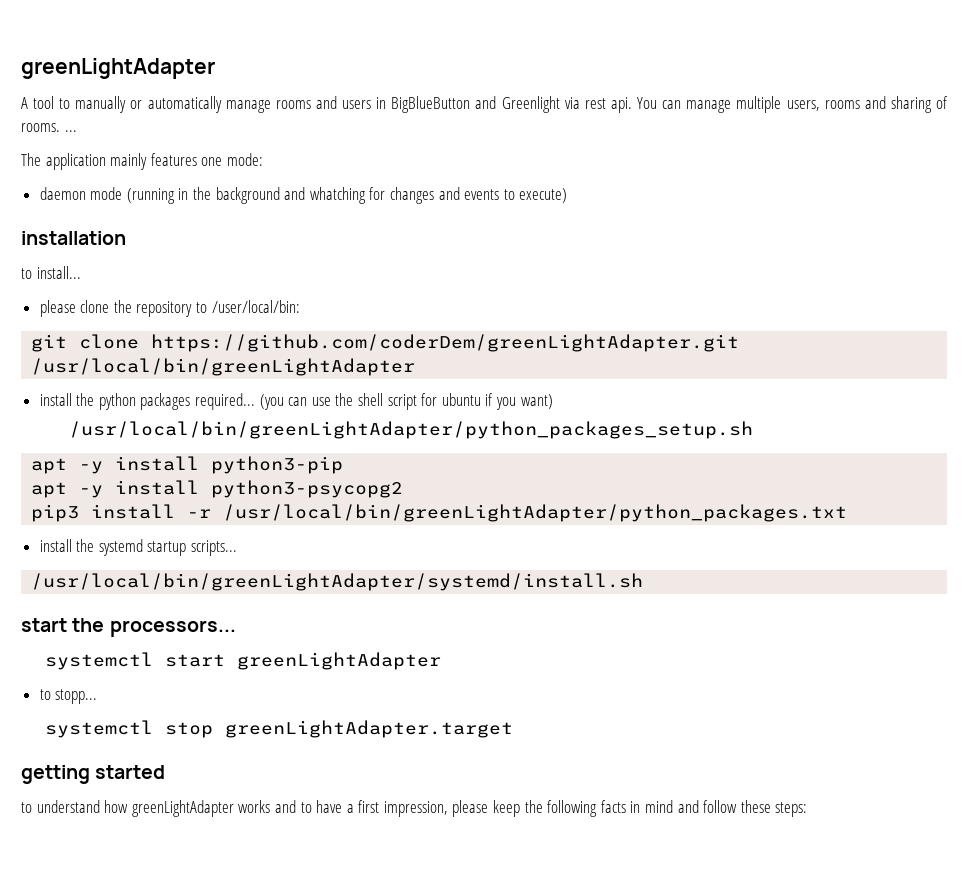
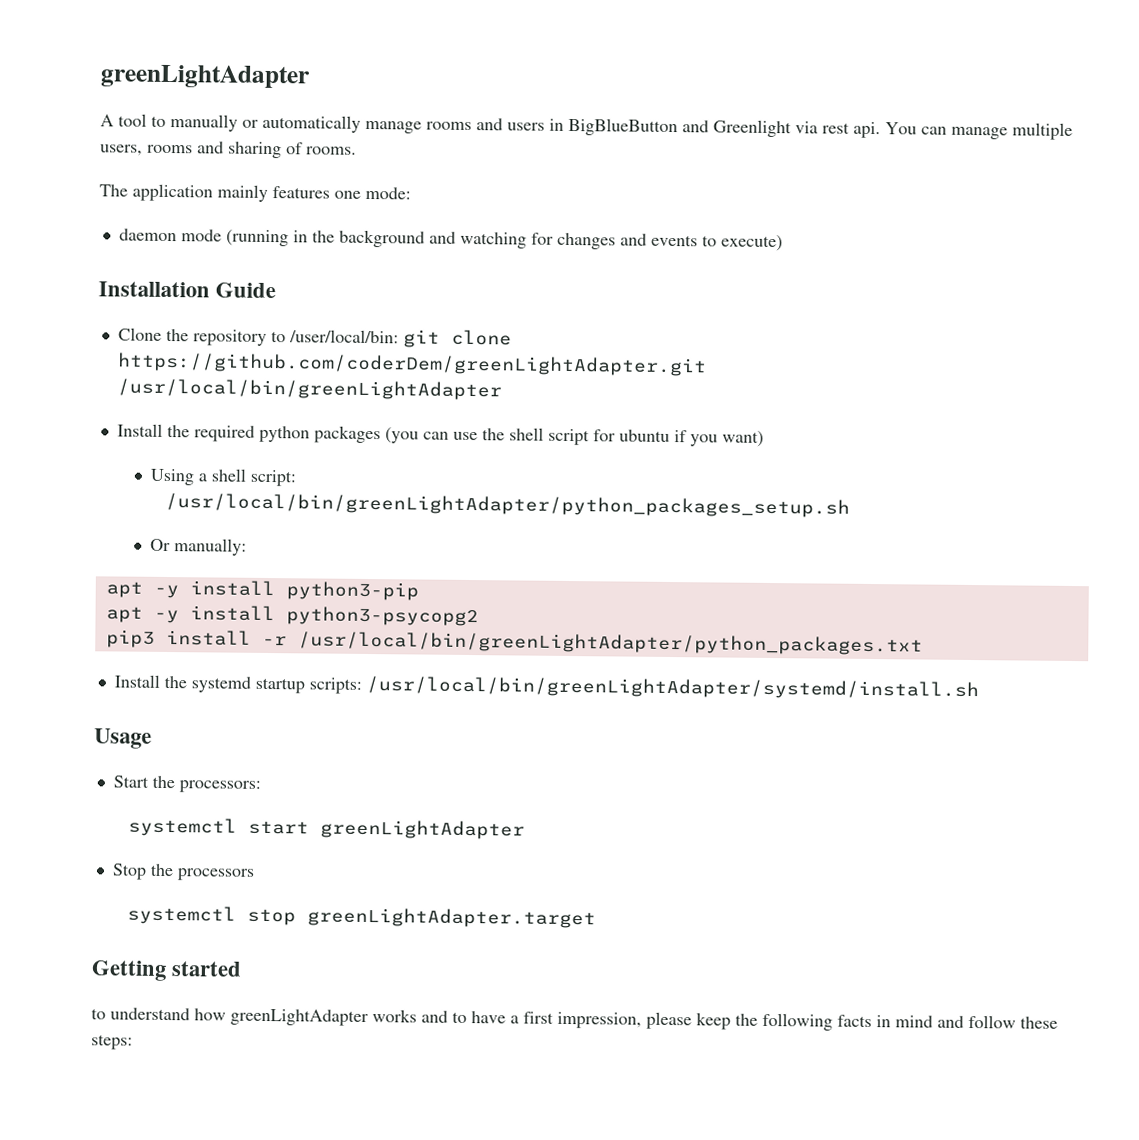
- You can manage multiple users, rooms and sharing of rooms. ...
+ You can manage multiple users, rooms and sharing of rooms.
- daemon mode (running in the background and whatching for changes and events to execute)
+ daemon mode (running in the background and watching for changes and events to execute)
- installation
- to install...
- please clone the repository to /user/local/bin:
- git clone https://github.com/coderDem/greenLightAdapter.git /usr/local/bin/greenLightAdapter
+ Installation Guide
+ Clone the repository to /user/local/bin: git clone https://github.com/coderDem/greenLightAdapter.git /usr/local/bin/greenLightAdapter
- install the python packages required... (you can use the shell script for ubuntu if you want)
+ Install the required python packages (you can use the shell script for ubuntu if you want)
+ Using a shell script:
+ Or manually:
- install the systemd startup scripts...
- /usr/local/bin/greenLightAdapter/systemd/install.sh
+ Install the systemd startup scripts: /usr/local/bin/greenLightAdapter/systemd/install.sh
- start the processors...
+ Usage
+ Start the processors:
- to stopp...
+ Stop the processors
- getting started
+ Getting started

